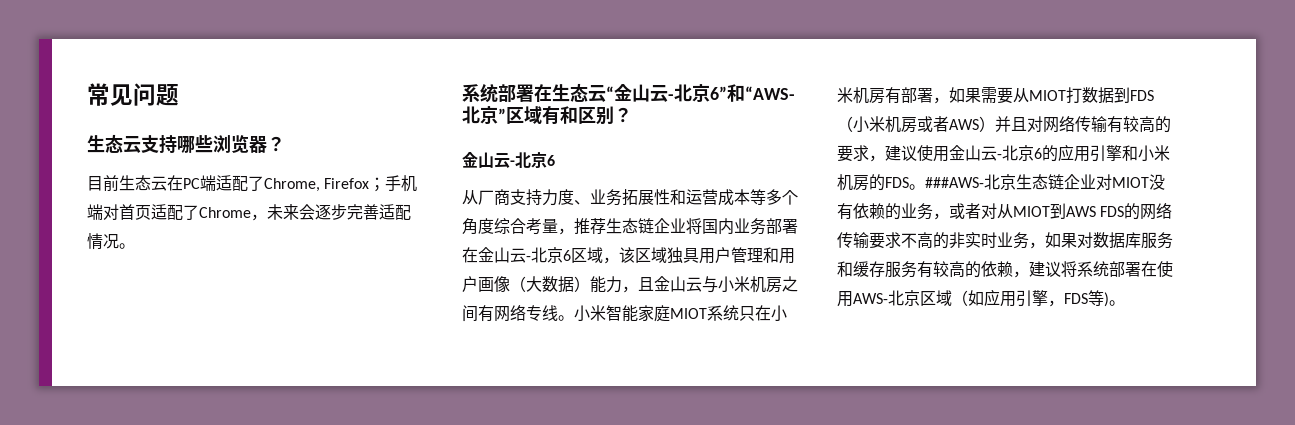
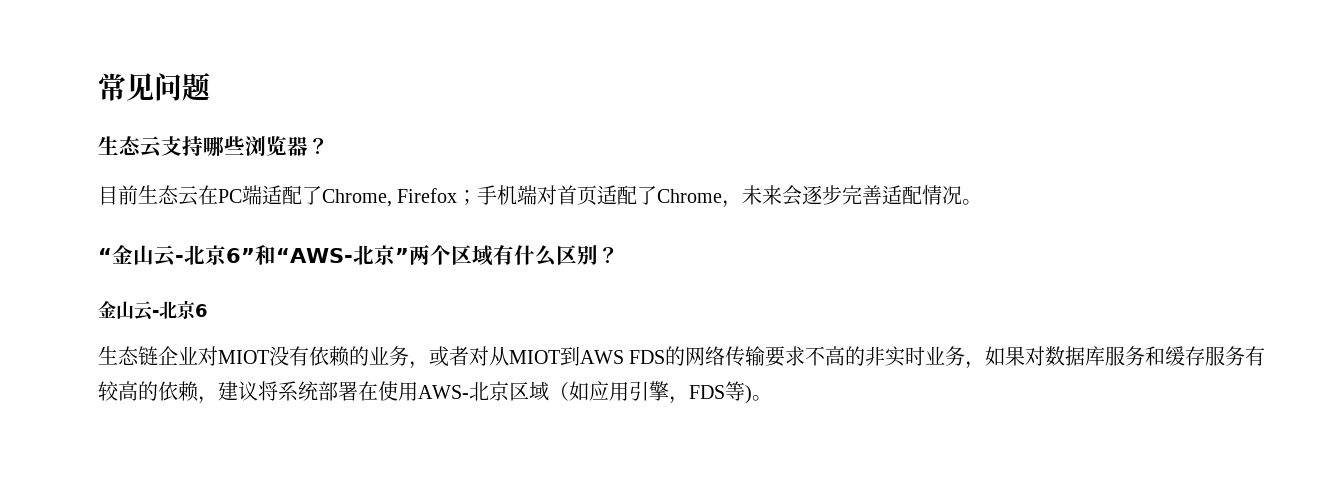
- 系统部署在生态云“金山云-北京6”和“AWS-北京”区域有和区别？
+ “金山云-北京6”和“AWS-北京”两个区域有什么区别？
- 从厂商支持力度、业务拓展性和运营成本等多个角度综合考量，推荐生态链企业将国内业务部署在金山云-北京6区域，该区域独具用户管理和用户画像（大数据）能力，且金山云与小米机房之间有网络专线。小米智能家庭MIOT系统只在小米机房有部署，如果需要从MIOT打数据到FDS（小米机房或者AWS）并且对网络传输有较高的要求，建议使用金山云-北京6的应用引擎和小米机房的FDS。###AWS-北京生态链企业对MIOT没有依赖的业务，或者对从MIOT到AWS FDS的网络传输要求不高的非实时业务，如果对数据库服务和缓存服务有较高的依赖，建议将系统部署在使用AWS-北京区域（如应用引擎，FDS等)。
+ 生态链企业对MIOT没有依赖的业务，或者对从MIOT到AWS FDS的网络传输要求不高的非实时业务，如果对数据库服务和缓存服务有较高的依赖，建议将系统部署在使用AWS-北京区域（如应用引擎，FDS等)。

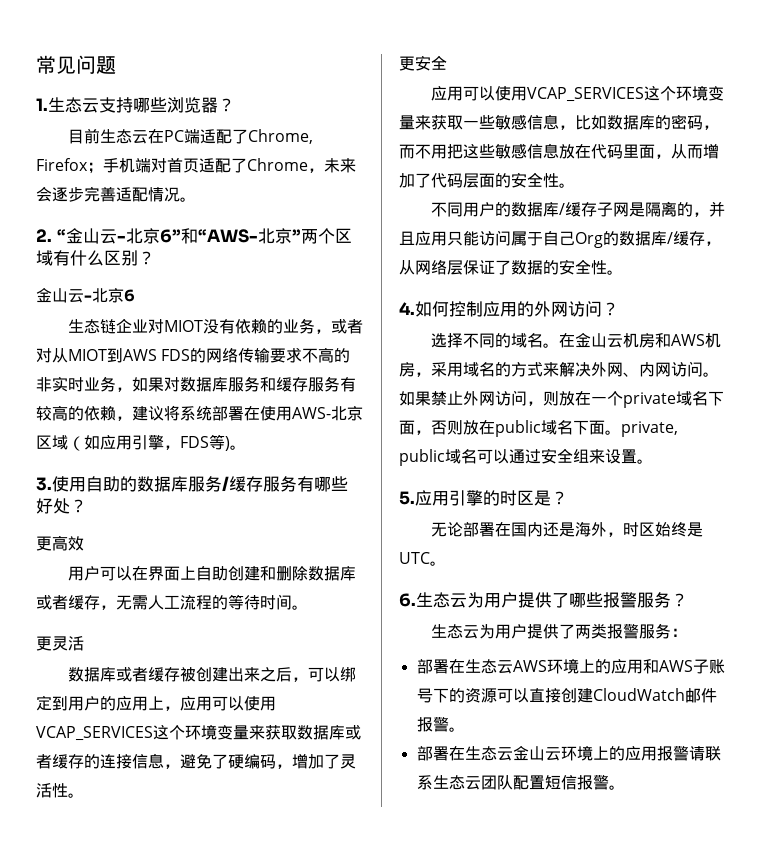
- 生态云支持哪些浏览器？
+ 1.生态云支持哪些浏览器？
- “金山云-北京6”和“AWS-北京”两个区域有什么区别？
+ 2. “金山云-北京6”和“AWS-北京”两个区域有什么区别？
+ 3.使用自助的数据库服务/缓存服务有哪些好处？
+ 更高效
+ 用户可以在界面上自助创建和删除数据库或者缓存，无需人工流程的等待时间。
+ 更灵活
+ 数据库或者缓存被创建出来之后，可以绑定到用户的应用上，应用可以使用VCAP_SERVICES这个环境变量来获取数据库或者缓存的连接信息，避免了硬编码，增加了灵活性。
+ 更安全
+ 应用可以使用VCAP_SERVICES这个环境变量来获取一些敏感信息，比如数据库的密码，而不用把这些敏感信息放在代码里面，从而增加了代码层面的安全性。
+ 不同用户的数据库/缓存子网是隔离的，并且应用只能访问属于自己Org的数据库/缓存，从网络层保证了数据的安全性。
+ 4.如何控制应用的外网访问？
+ 选择不同的域名。在金山云机房和AWS机房，采用域名的方式来解决外网、内网访问。如果禁止外网访问，则放在一个private域名下面，否则放在public域名下面。private, public域名可以通过安全组来设置。
+ 5.应用引擎的时区是？
+ 无论部署在国内还是海外，时区始终是UTC。
+ 6.生态云为用户提供了哪些报警服务？
+ 生态云为用户提供了两类报警服务：
+ 部署在生态云AWS环境上的应用和AWS子账号下的资源可以直接创建CloudWatch邮件报警。
+ 部署在生态云金山云环境上的应用报警请联系生态云团队配置短信报警。

